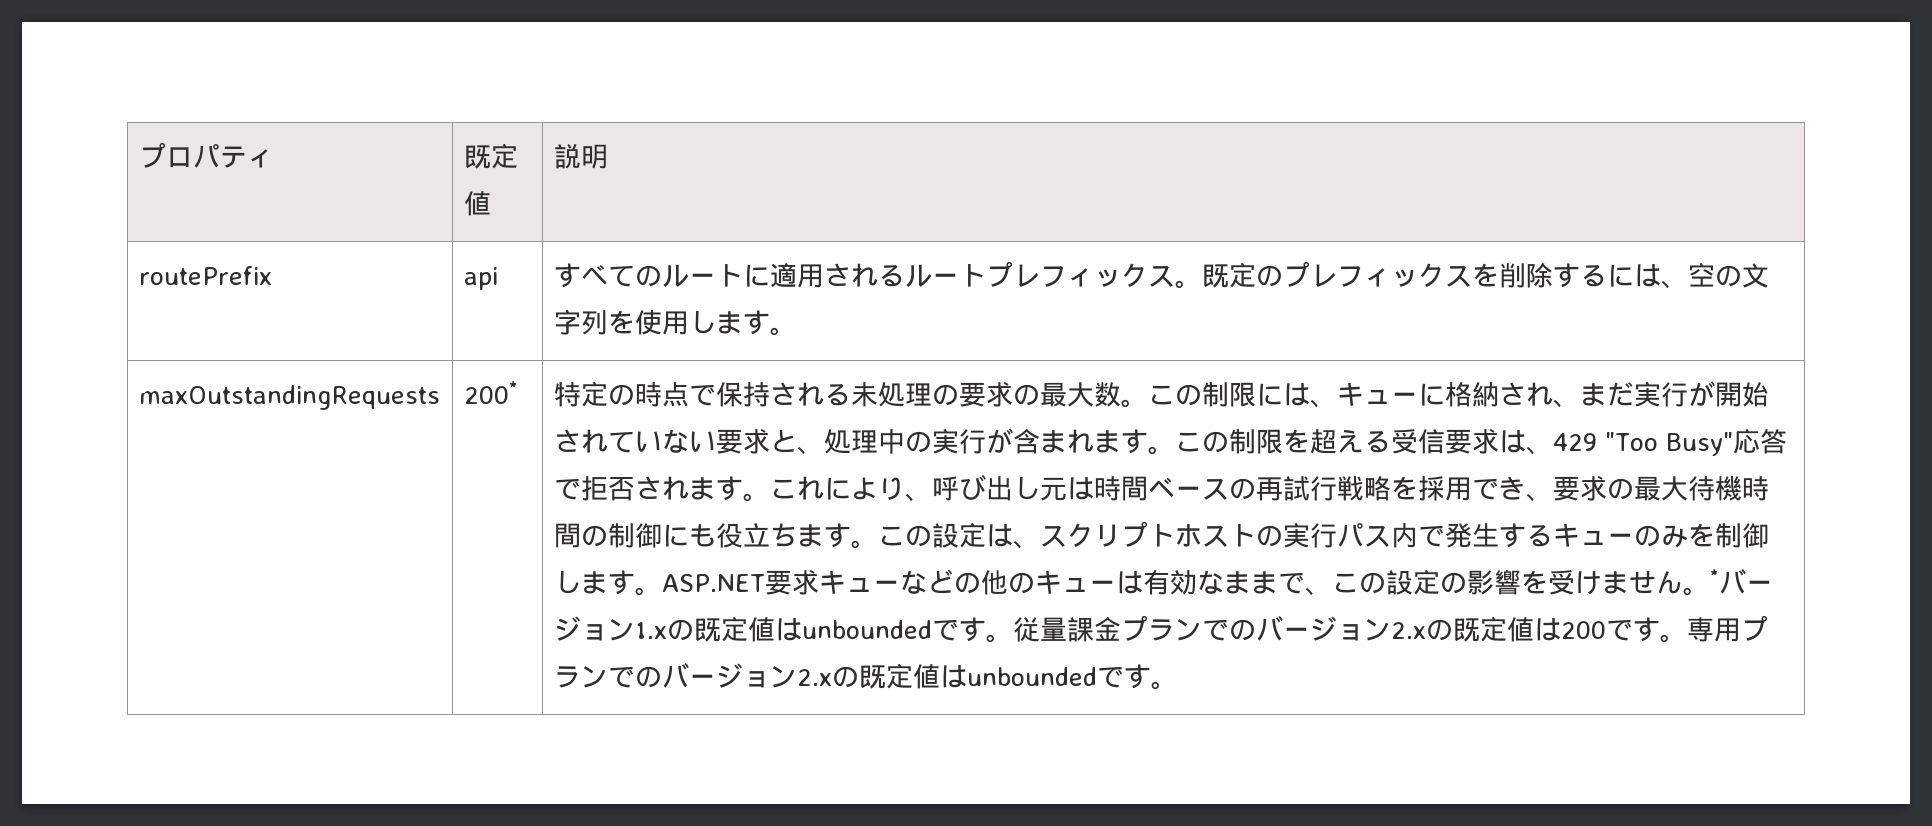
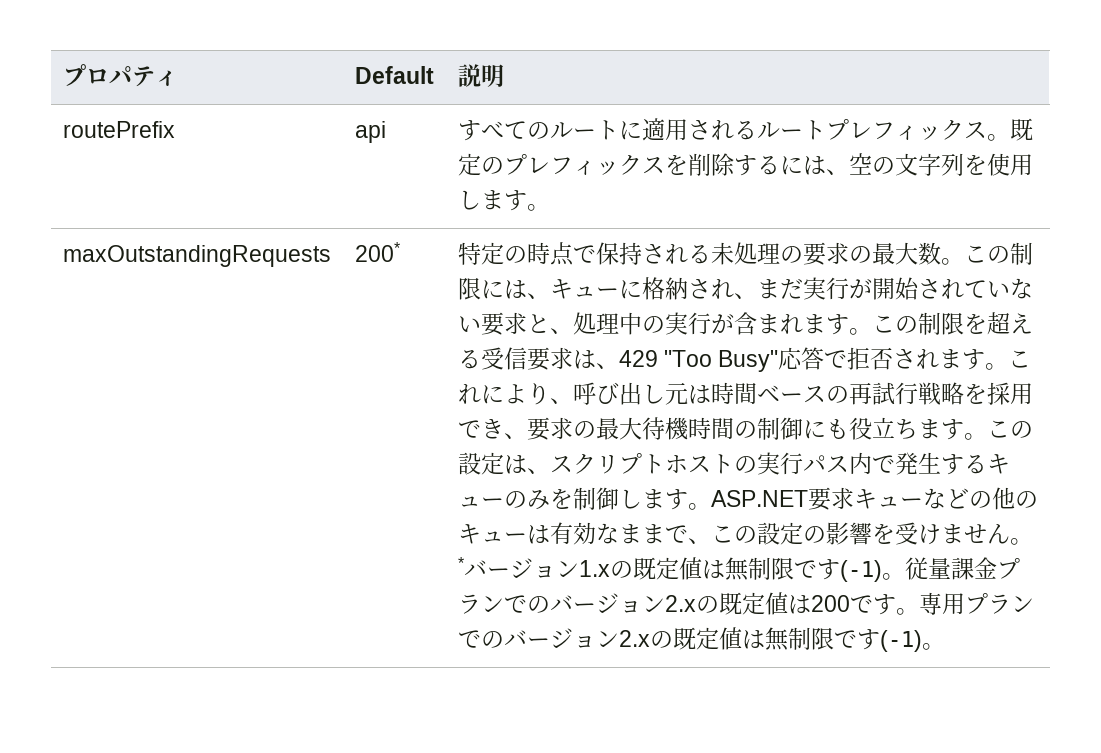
- プロパティ | 既定値 | 説明
+ プロパティ | Default | 説明
- *バージョン1.xの既定値はunboundedです。
+ *バージョン1.xの既定値は無制限です(-1)。
- 専用プランでのバージョン2.xの既定値はunboundedです。
+ 専用プランでのバージョン2.xの既定値は無制限です(-1)。

